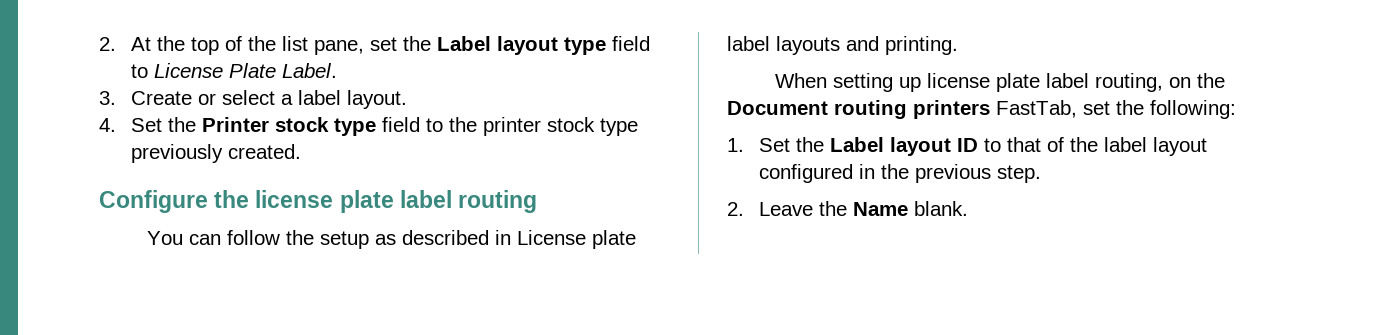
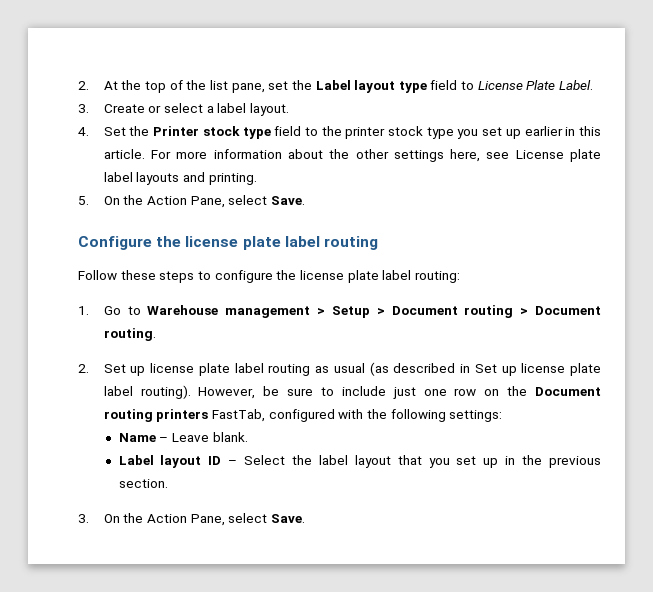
- 4. Set the Printer stock type field to the printer stock type previously created.
+ 4. Set the Printer stock type field to the printer stock type you set up earlier in this article. For more information about the other settings here, see License plate label layouts and printing.
+ 5. On the Action Pane, select Save.
- You can follow the setup as described in License plate label layouts and printing.
- When setting up license plate label routing, on the Document routing printers FastTab, set the following:
- 1. Set the Label layout ID to that of the label layout configured in the previous step.
- 2. Leave the Name blank.
+ Follow these steps to configure the license plate label routing:
+ 1. Go to Warehouse management > Setup > Document routing > Document routing.
+ 2. Set up license plate label routing as usual (as described in Set up license plate label routing). However, be sure to include just one row on the Document routing printers FastTab, configured with the following settings:
+ Name – Leave blank.
+ Label layout ID – Select the label layout that you set up in the previous section.
+ 3. On the Action Pane, select Save.

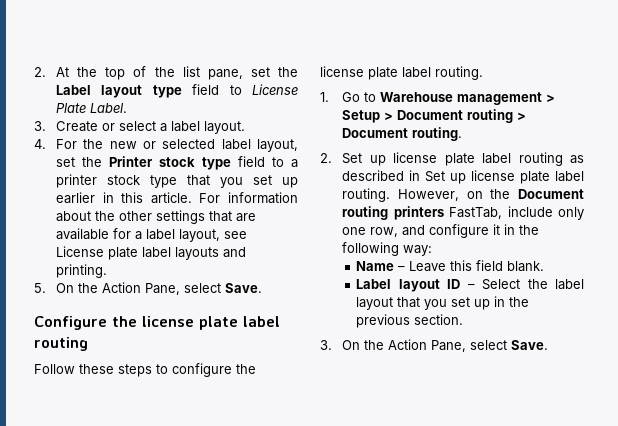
- 4. Set the Printer stock type field to the printer stock type you set up earlier in this article.
+ 4. For the new or selected label layout, set the Printer stock type field to a printer stock type that you set up earlier in this article.
- For more information about the other settings here, see License plate label layouts and printing.
+ For information about the other settings that are available for a label layout, see License plate label layouts and printing.
- Follow these steps to configure the license plate label routing:
+ Follow these steps to configure the license plate label routing.
- 2. Set up license plate label routing as usual (as described in Set up license plate label routing). However, be sure to include just one row on the Document routing printers FastTab, configured with the following settings:
+ 2. Set up license plate label routing as described in Set up license plate label routing. However, on the Document routing printers FastTab, include only one row, and configure it in the following way:
- Name – Leave blank.
+ Name – Leave this field blank.

